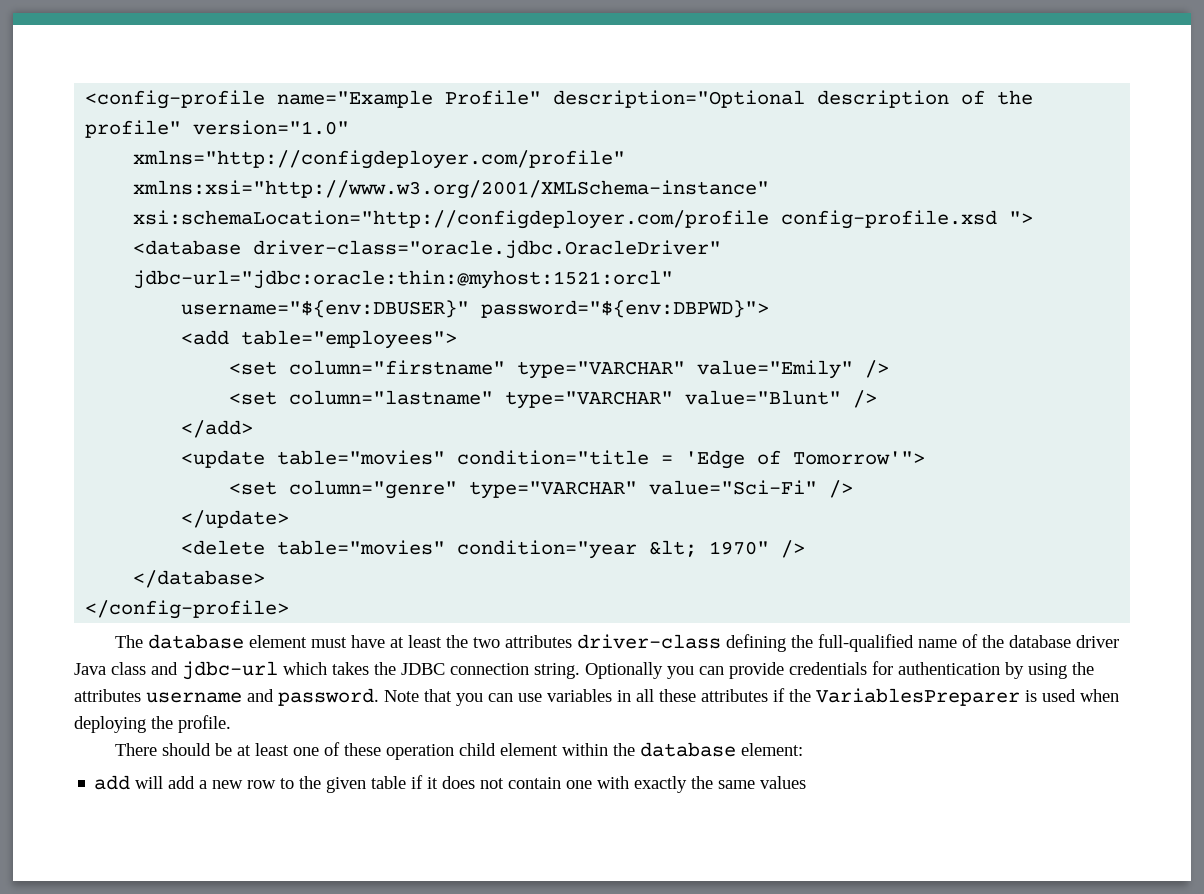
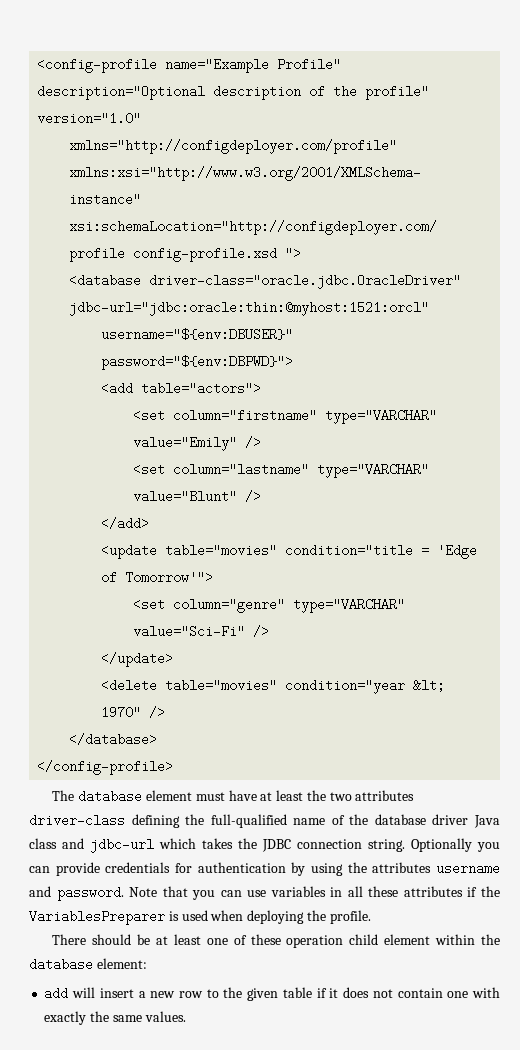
- <add table="employees">
+ <add table="actors">
- add will add a new row to the given table if it does not contain one with exactly the same values
+ add will insert a new row to the given table if it does not contain one with exactly the same values.

